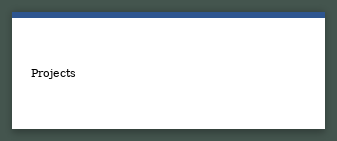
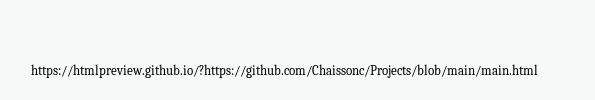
- Projects
+ https://htmlpreview.github.io/?https://github.com/Chaissonc/Projects/blob/main/main.html

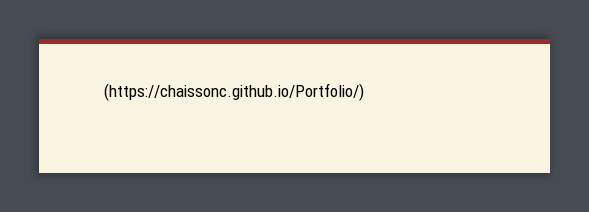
- https://htmlpreview.github.io/?https://github.com/Chaissonc/Projects/blob/main/main.html
+ (https://chaissonc.github.io/Portfolio/)

